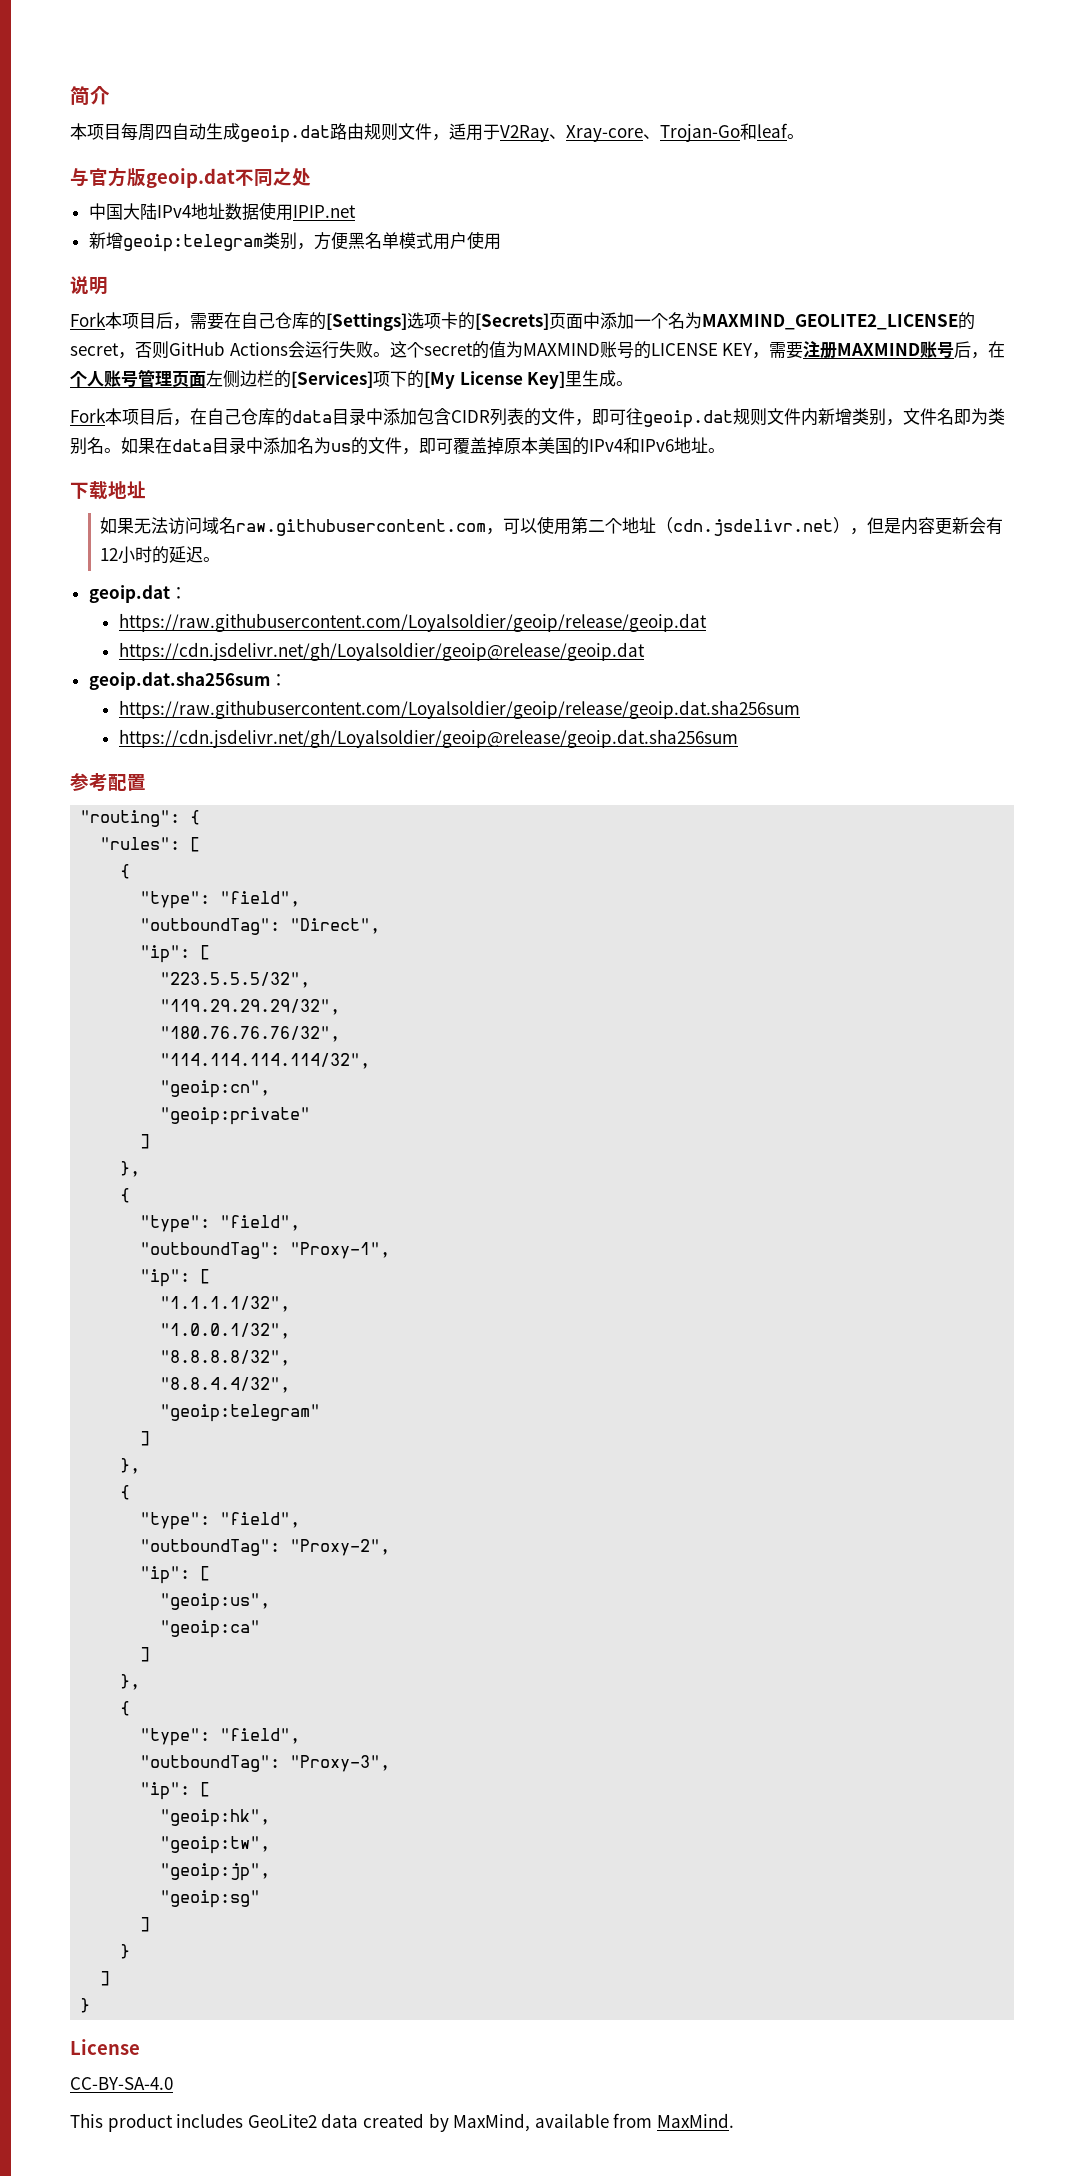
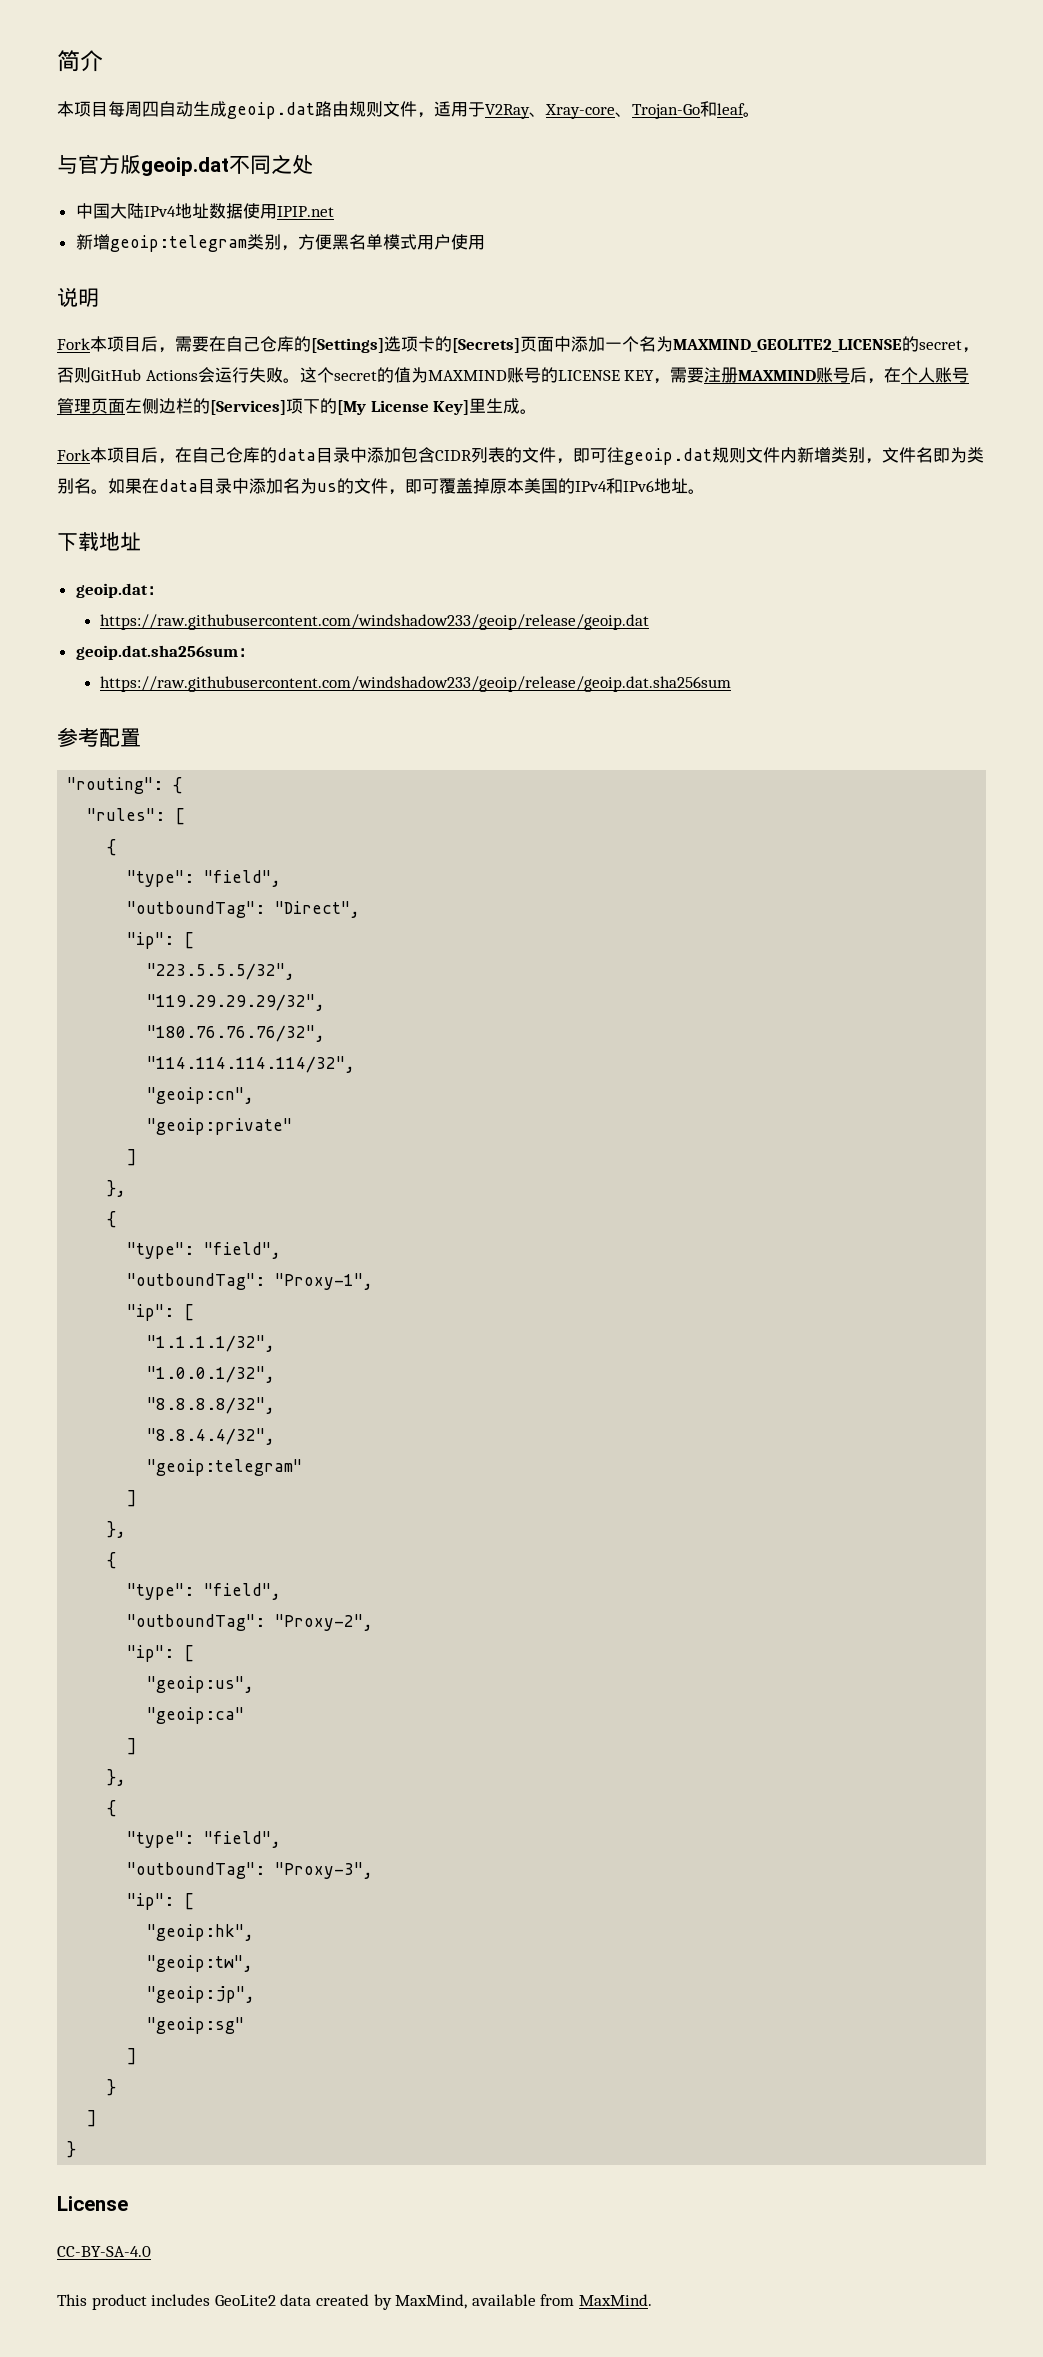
- 如果无法访问域名raw.githubusercontent.com，可以使用第二个地址（cdn.jsdelivr.net），但是内容更新会有12小时的延迟。
- https://raw.githubusercontent.com/Loyalsoldier/geoip/release/geoip.dat
- https://cdn.jsdelivr.net/gh/Loyalsoldier/geoip@release/geoip.dat
+ https://raw.githubusercontent.com/windshadow233/geoip/release/geoip.dat
- https://raw.githubusercontent.com/Loyalsoldier/geoip/release/geoip.dat.sha256sum
- https://cdn.jsdelivr.net/gh/Loyalsoldier/geoip@release/geoip.dat.sha256sum
+ https://raw.githubusercontent.com/windshadow233/geoip/release/geoip.dat.sha256sum

